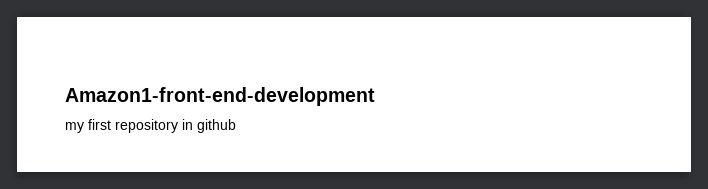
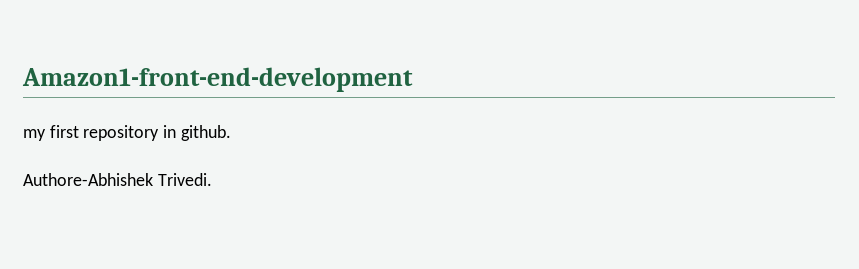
- my first repository in github
+ my first repository in github.
+ Authore-Abhishek Trivedi.

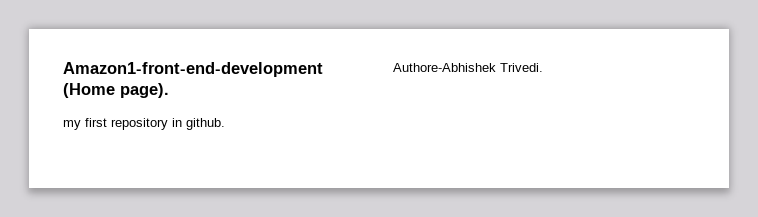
- Amazon1-front-end-development
+ Amazon1-front-end-development (Home page).

